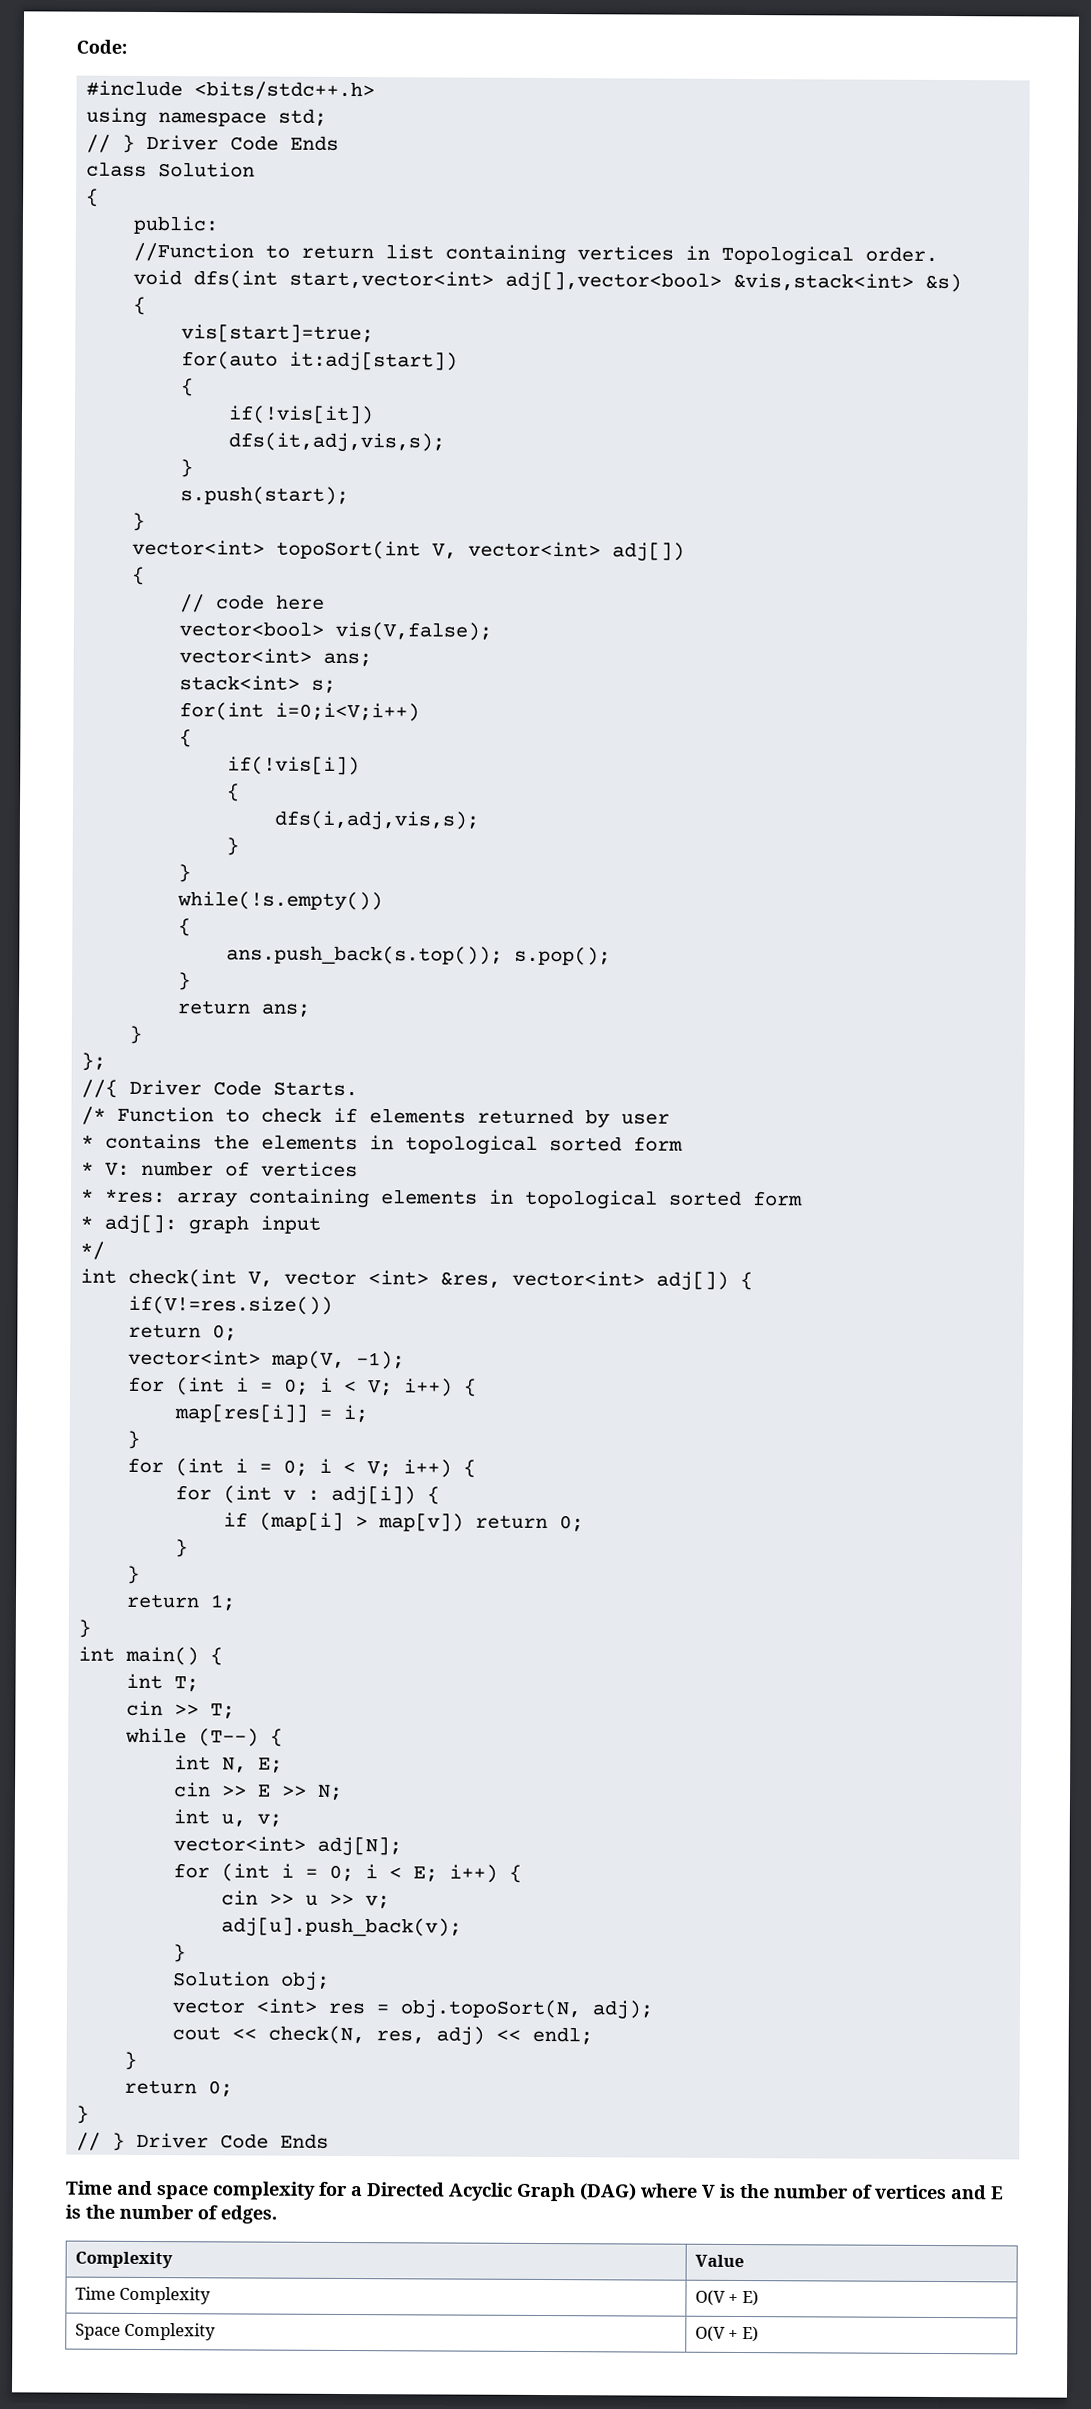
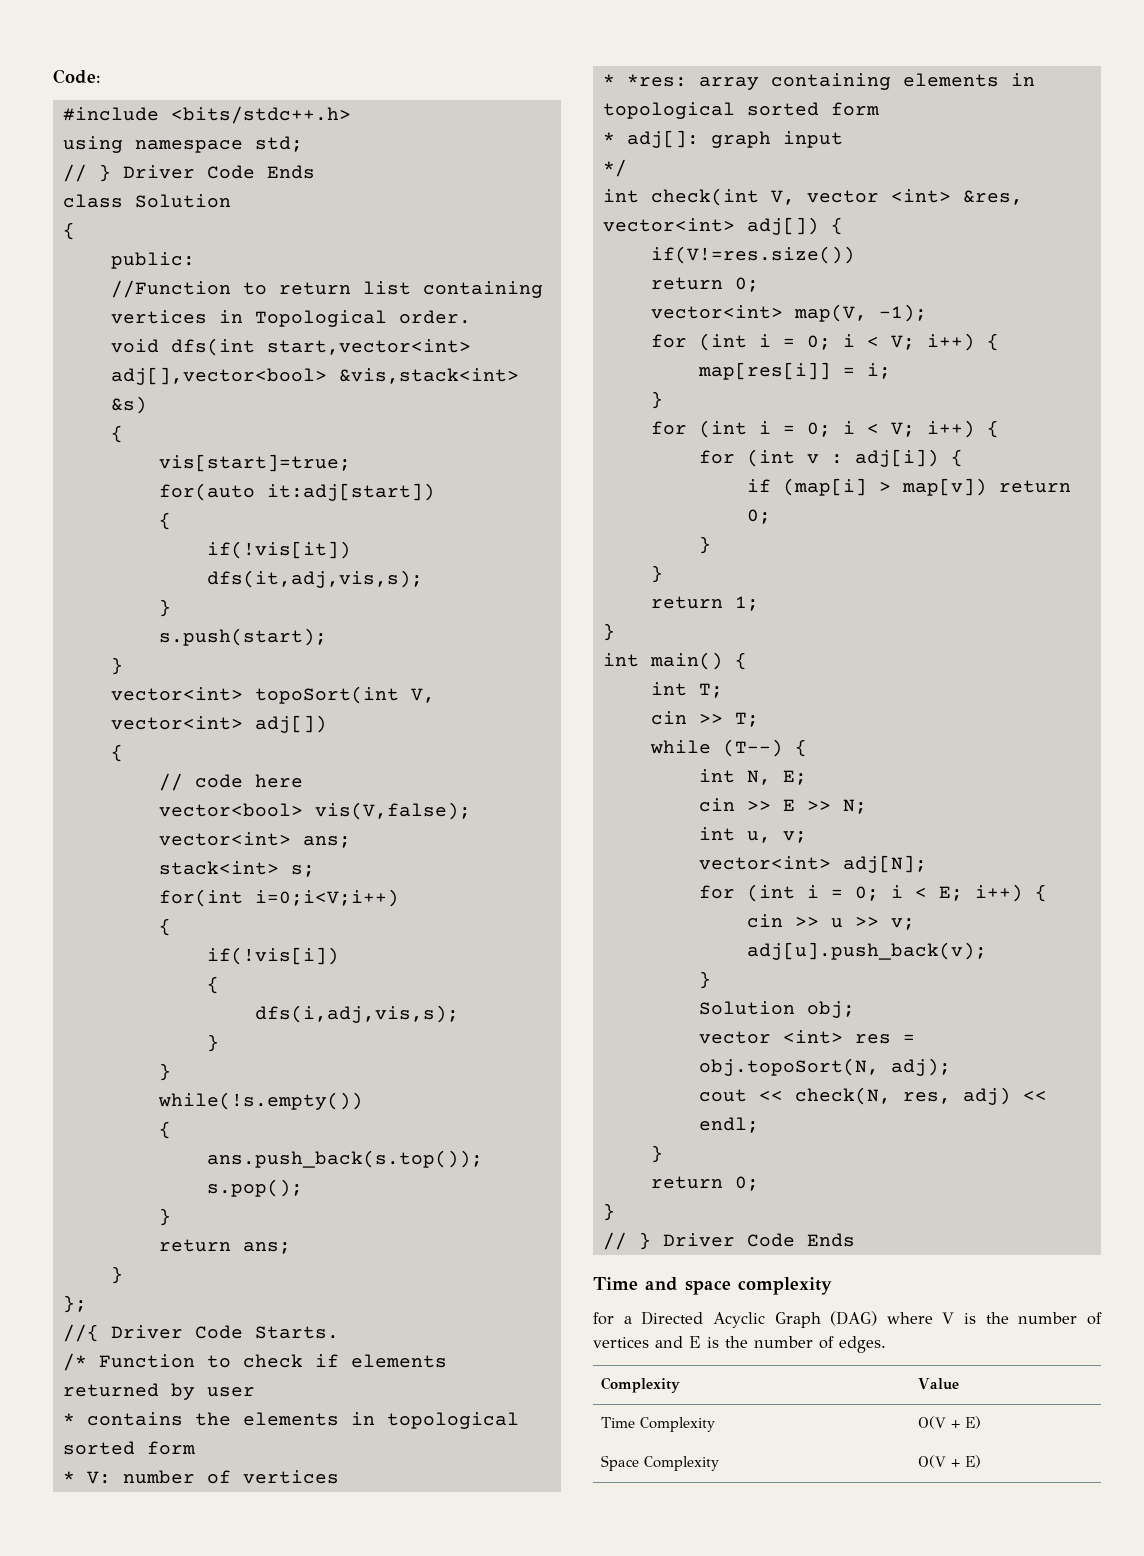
- Time and space complexity for a Directed Acyclic Graph (DAG) where V is the number of vertices and E is the number of edges.
+ Time and space complexity
+ for a Directed Acyclic Graph (DAG) where V is the number of vertices and E is the number of edges.

